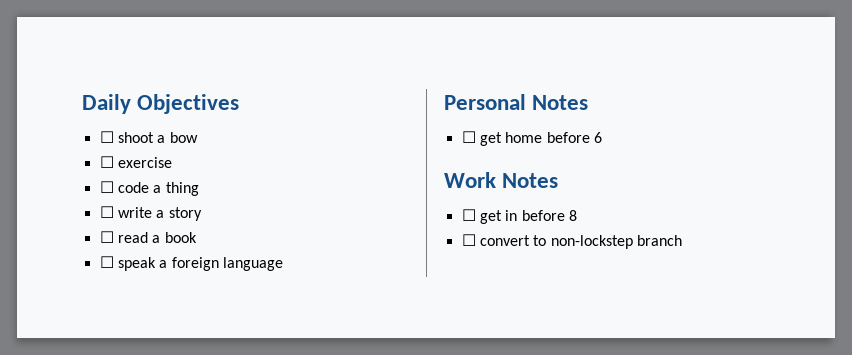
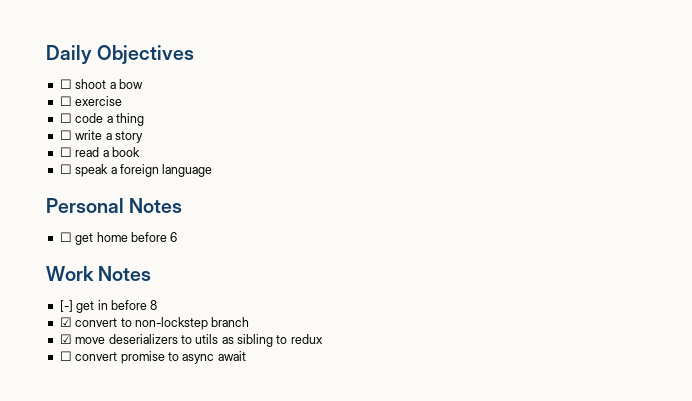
- ☐ get in before 8
+ [-] get in before 8
- ☐ convert to non-lockstep branch
+ ☑ convert to non-lockstep branch
+ ☑ move deserializers to utils as sibling to redux
+ ☐ convert promise to async await

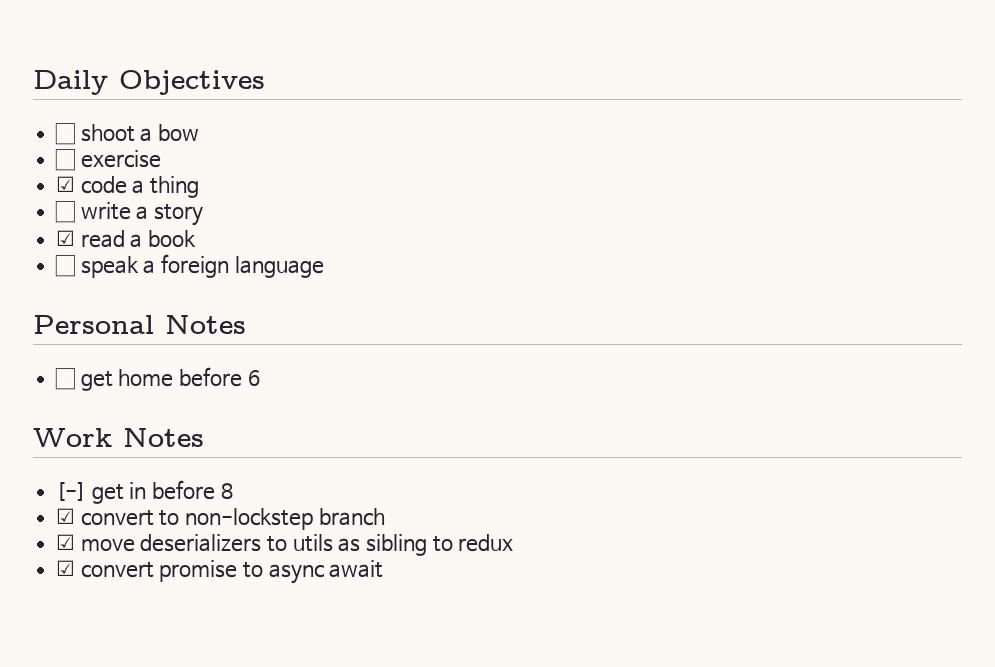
- ☐ code a thing
+ ☑ code a thing
- ☐ read a book
+ ☑ read a book
- ☐ convert promise to async await
+ ☑ convert promise to async await

